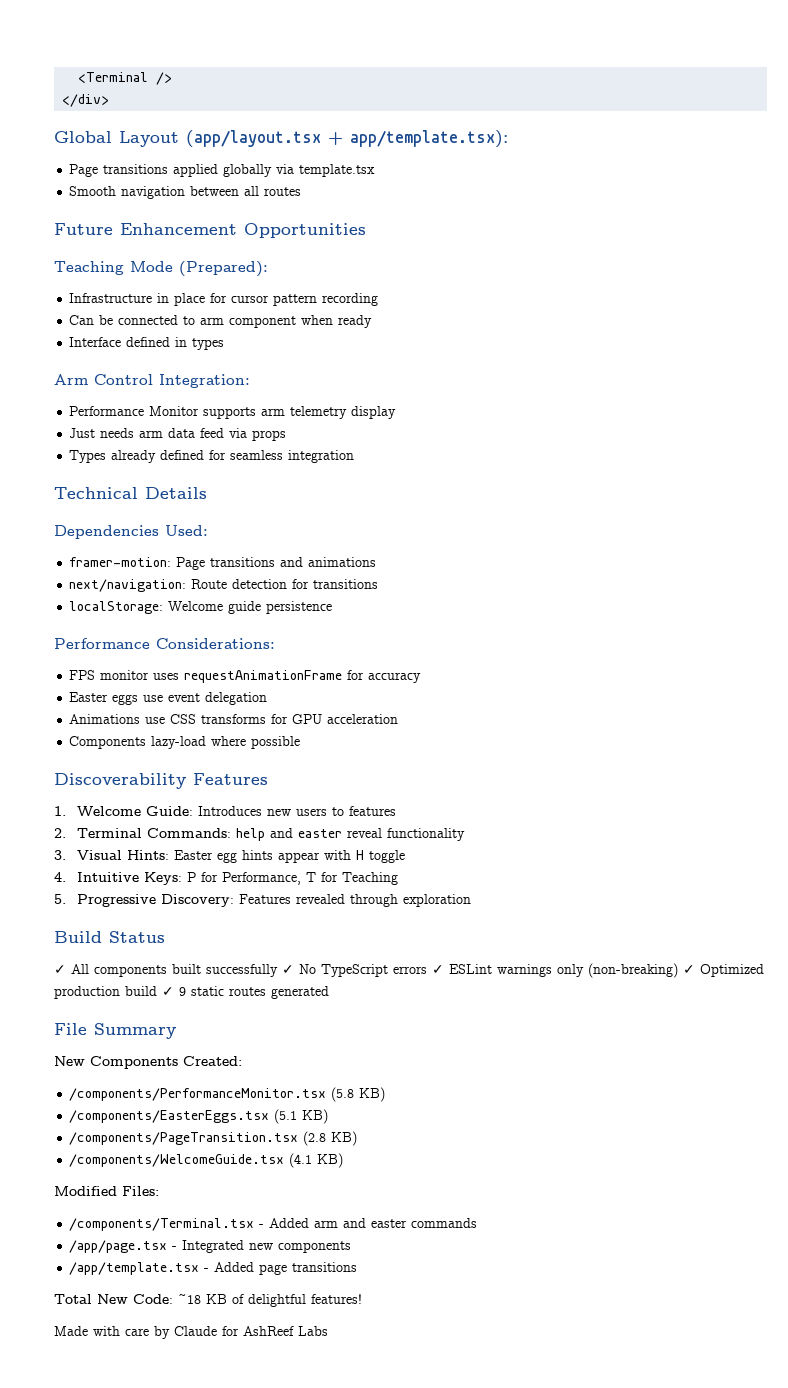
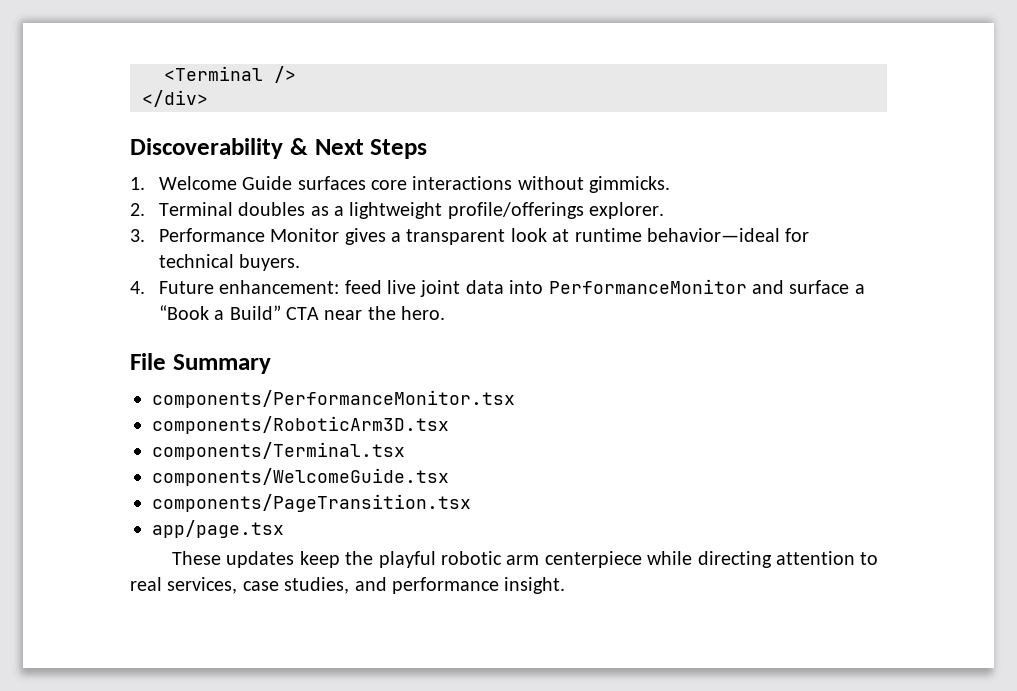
- Global Layout (app/layout.tsx + app/template.tsx):
- Page transitions applied globally via template.tsx
- Smooth navigation between all routes
- Future Enhancement Opportunities
- Teaching Mode (Prepared):
- Infrastructure in place for cursor pattern recording
- Can be connected to arm component when ready
- Interface defined in types
- Arm Control Integration:
- Performance Monitor supports arm telemetry display
- Just needs arm data feed via props
- Types already defined for seamless integration
- Technical Details
- Dependencies Used:
- framer-motion: Page transitions and animations
- next/navigation: Route detection for transitions
- localStorage: Welcome guide persistence
- Performance Considerations:
- FPS monitor uses requestAnimationFrame for accuracy
- Easter eggs use event delegation
- Animations use CSS transforms for GPU acceleration
- Components lazy-load where possible
- Discoverability Features
- 1. Welcome Guide: Introduces new users to features
- 2. Terminal Commands: help and easter reveal functionality
- 3. Visual Hints: Easter egg hints appear with H toggle
- 4. Intuitive Keys: P for Performance, T for Teaching
- 5. Progressive Discovery: Features revealed through exploration
- Build Status
- ✓ All components built successfully ✓ No TypeScript errors ✓ ESLint warnings only (non-breaking) ✓ Optimized production build ✓ 9 static routes generated
+ Discoverability & Next Steps
+ 1. Welcome Guide surfaces core interactions without gimmicks.
+ 2. Terminal doubles as a lightweight profile/offerings explorer.
+ 3. Performance Monitor gives a transparent look at runtime behavior—ideal for technical buyers.
+ 4. Future enhancement: feed live joint data into PerformanceMonitor and surface a “Book a Build” CTA near the hero.
  File Summary
- New Components Created:
- /components/PerformanceMonitor.tsx (5.8 KB)
- /components/EasterEggs.tsx (5.1 KB)
- /components/PageTransition.tsx (2.8 KB)
- /components/WelcomeGuide.tsx (4.1 KB)
- Modified Files:
- /components/Terminal.tsx - Added arm and easter commands
- /app/page.tsx - Integrated new components
- /app/template.tsx - Added page transitions
- Total New Code: ~18 KB of delightful features!
- Made with care by Claude for AshReef Labs
+ components/PerformanceMonitor.tsx
+ components/RoboticArm3D.tsx
+ components/Terminal.tsx
+ components/WelcomeGuide.tsx
+ components/PageTransition.tsx
+ app/page.tsx
+ These updates keep the playful robotic arm centerpiece while directing attention to real services, case studies, and performance insight.

